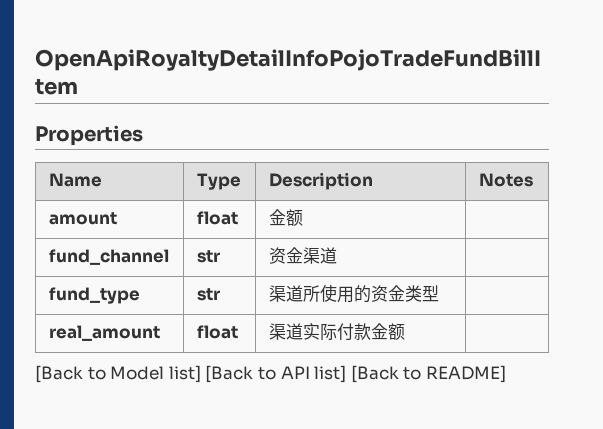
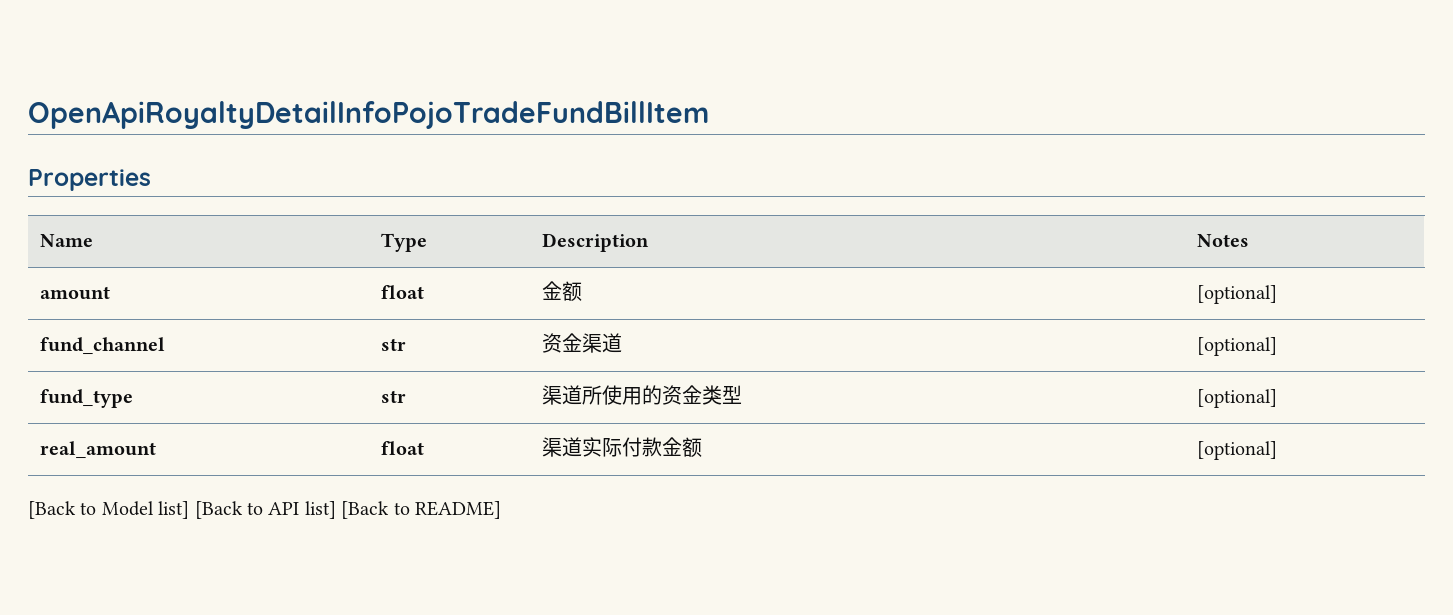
- amount | float | 金额 |
+ amount | float | 金额 | [optional]
- fund_channel | str | 资金渠道 |
+ fund_channel | str | 资金渠道 | [optional]
- fund_type | str | 渠道所使用的资金类型 |
+ fund_type | str | 渠道所使用的资金类型 | [optional]
- real_amount | float | 渠道实际付款金额 |
+ real_amount | float | 渠道实际付款金额 | [optional]

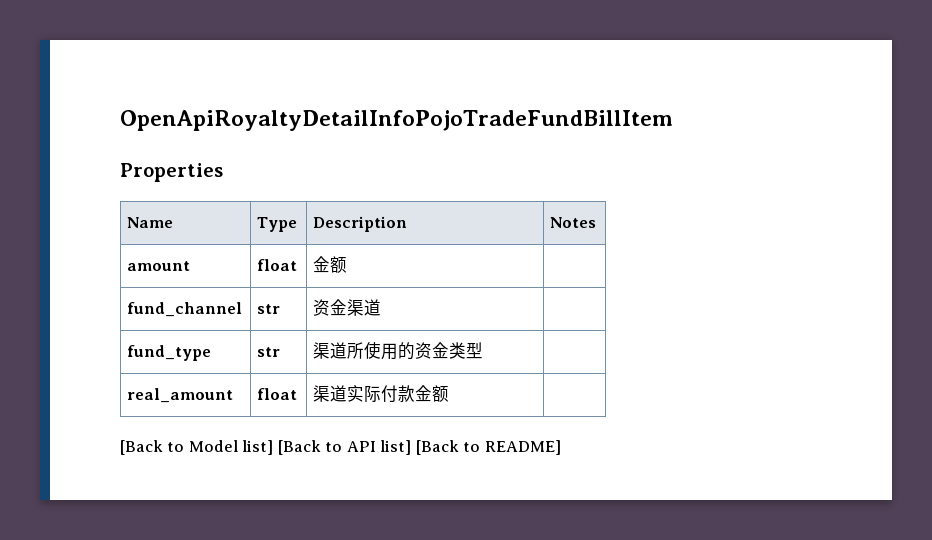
- amount | float | 金额 | [optional]
+ amount | float | 金额 |
- fund_channel | str | 资金渠道 | [optional]
+ fund_channel | str | 资金渠道 |
- fund_type | str | 渠道所使用的资金类型 | [optional]
+ fund_type | str | 渠道所使用的资金类型 |
- real_amount | float | 渠道实际付款金额 | [optional]
+ real_amount | float | 渠道实际付款金额 |

